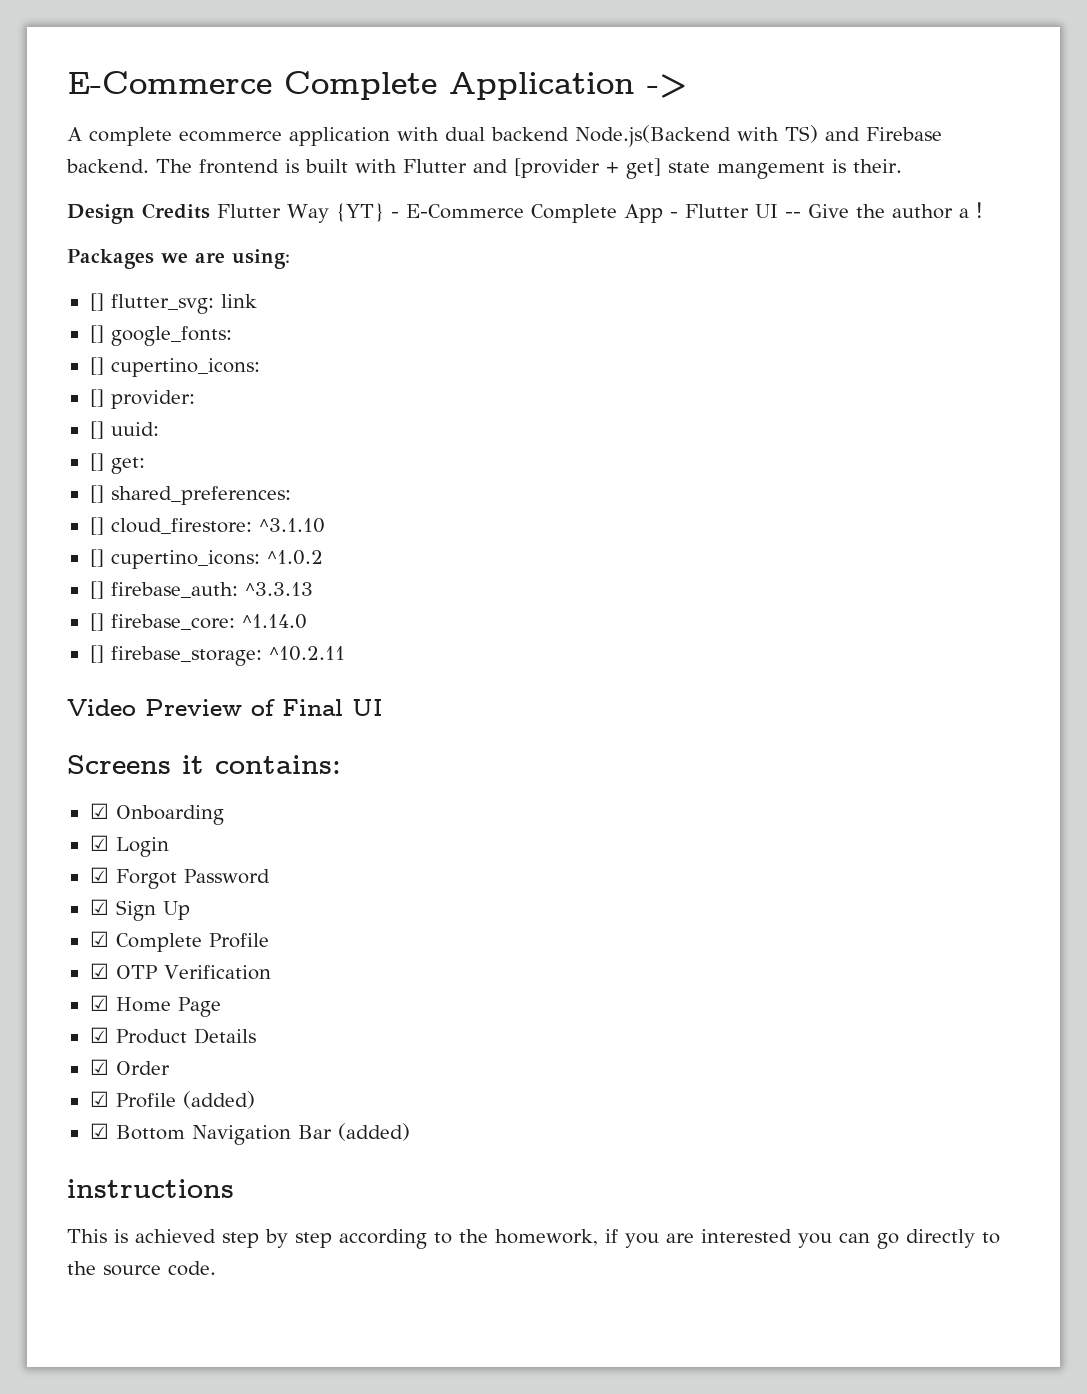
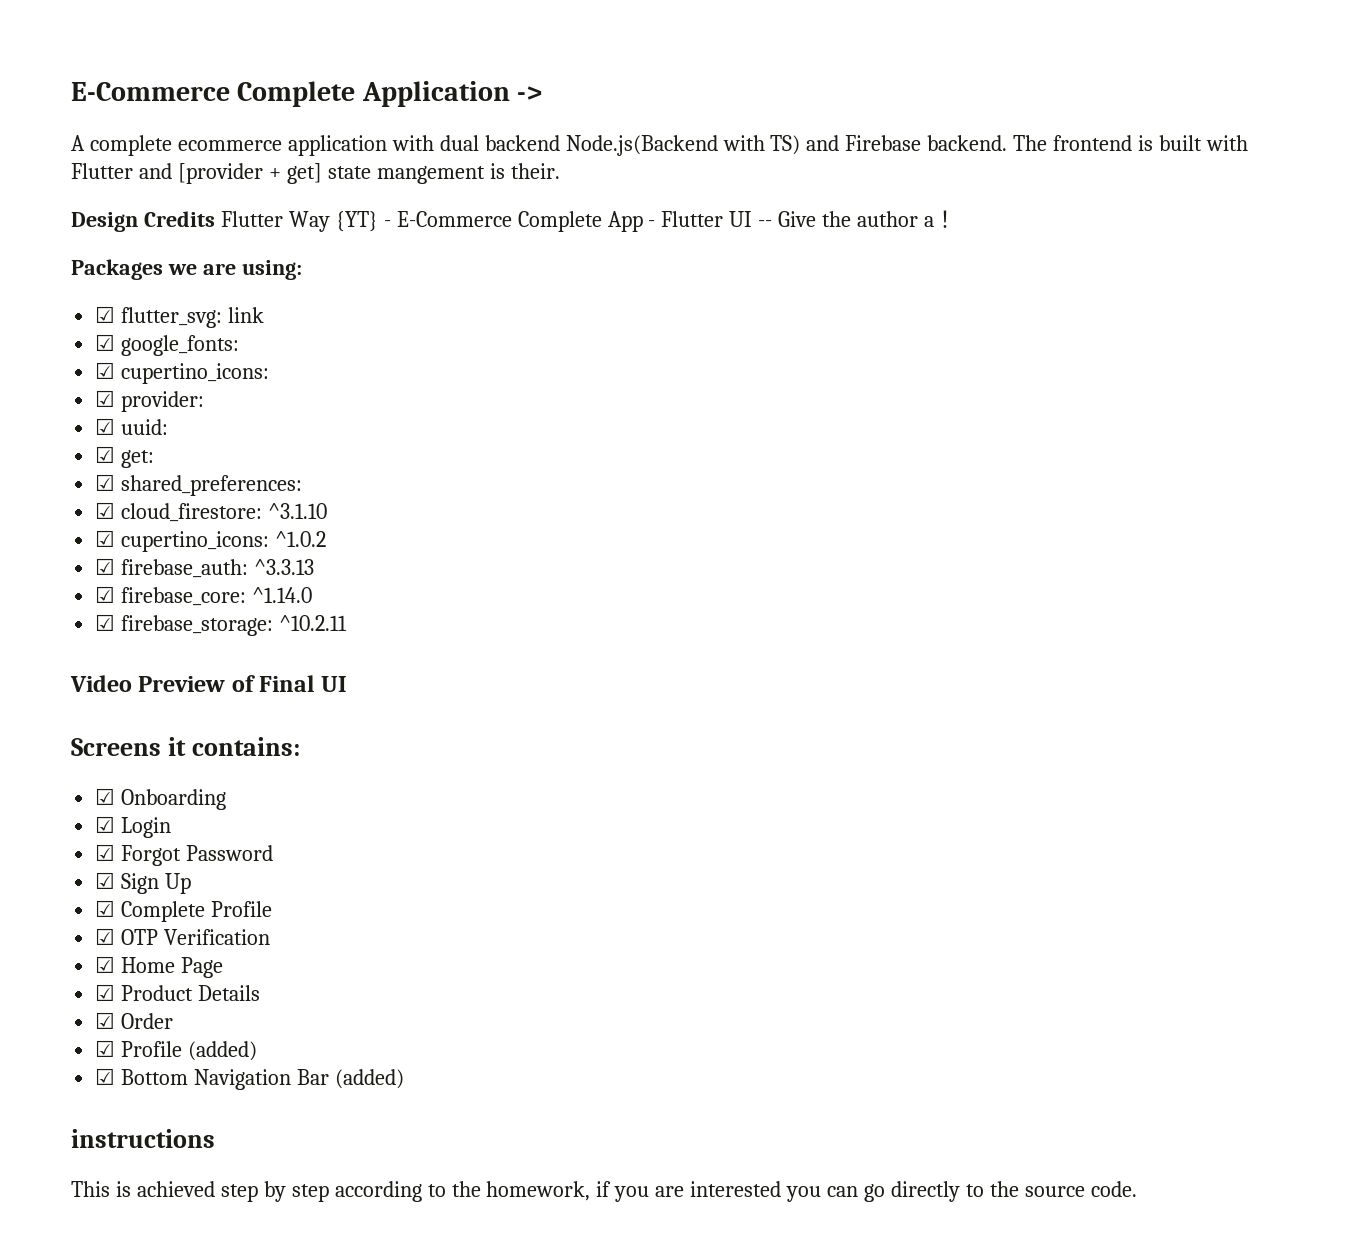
- [] flutter_svg: link
+ ☑ flutter_svg: link
- [] google_fonts:
- [] cupertino_icons:
+ ☑ google_fonts:
+ ☑ cupertino_icons:
- [] provider:
+ ☑ provider:
- [] uuid:
+ ☑ uuid:
- [] get:
+ ☑ get:
- [] shared_preferences:
+ ☑ shared_preferences:
- [] cloud_firestore: ^3.1.10
+ ☑ cloud_firestore: ^3.1.10
- [] cupertino_icons: ^1.0.2
+ ☑ cupertino_icons: ^1.0.2
- [] firebase_auth: ^3.3.13
+ ☑ firebase_auth: ^3.3.13
- [] firebase_core: ^1.14.0
+ ☑ firebase_core: ^1.14.0
- [] firebase_storage: ^10.2.11
+ ☑ firebase_storage: ^10.2.11

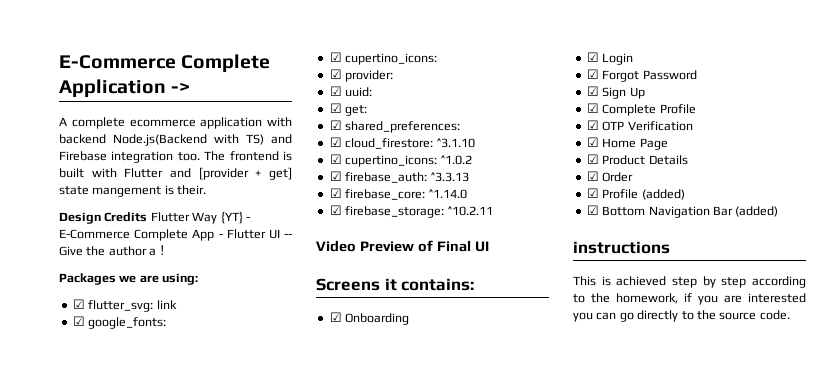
- A complete ecommerce application with dual backend Node.js(Backend with TS) and Firebase backend.
+ A complete ecommerce application with backend Node.js(Backend with TS) and Firebase integration too.

